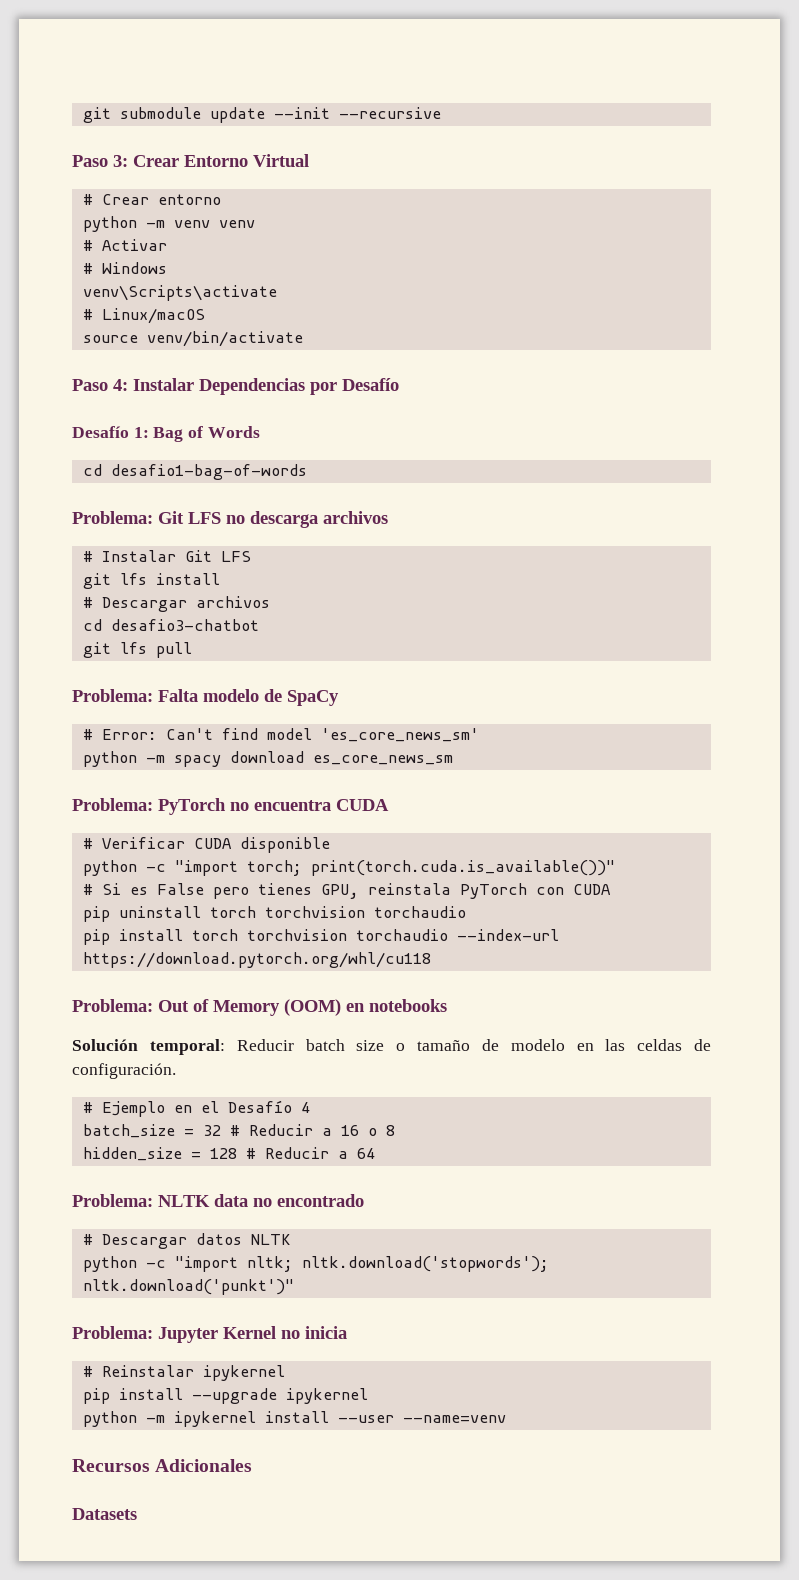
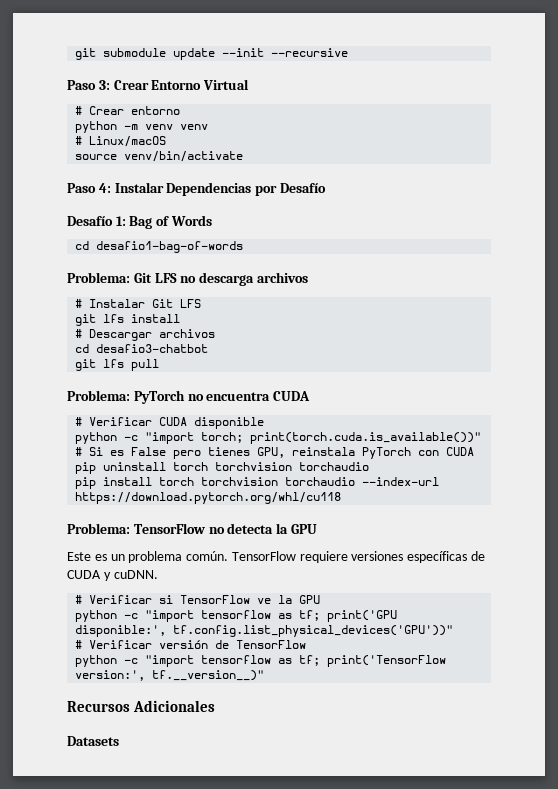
- # Activar
- # Windows
- venv\Scripts\activate
- Problema: Falta modelo de SpaCy
- # Error: Can't find model 'es_core_news_sm'
- python -m spacy download es_core_news_sm
- Problema: Out of Memory (OOM) en notebooks
- Solución temporal: Reducir batch size o tamaño de modelo en las celdas de configuración.
- # Ejemplo en el Desafío 4
- batch_size = 32 # Reducir a 16 o 8
- hidden_size = 128 # Reducir a 64
- Problema: NLTK data no encontrado
- # Descargar datos NLTK
- python -c "import nltk; nltk.download('stopwords'); nltk.download('punkt')"
- Problema: Jupyter Kernel no inicia
- # Reinstalar ipykernel
- pip install --upgrade ipykernel
- python -m ipykernel install --user --name=venv
+ Problema: TensorFlow no detecta la GPU
+ Este es un problema común. TensorFlow requiere versiones específicas de CUDA y cuDNN.
+ # Verificar si TensorFlow ve la GPU
+ python -c "import tensorflow as tf; print('GPU disponible:', tf.config.list_physical_devices('GPU'))"
+ # Verificar versión de TensorFlow
+ python -c "import tensorflow as tf; print('TensorFlow version:', tf.__version__)"

